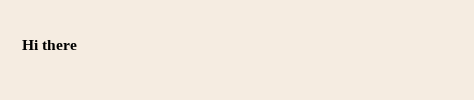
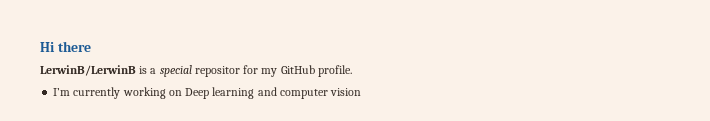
+ LerwinB/LerwinB is a special repositor for my GitHub profile.
+ I’m currently working on Deep learning and computer vision

